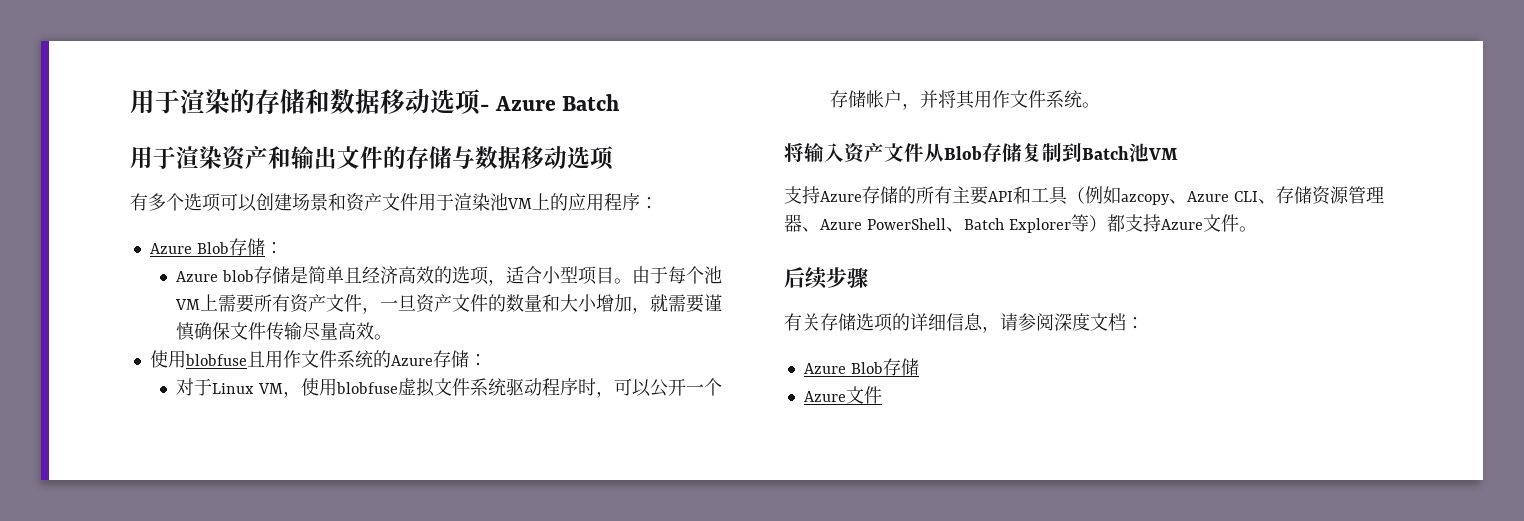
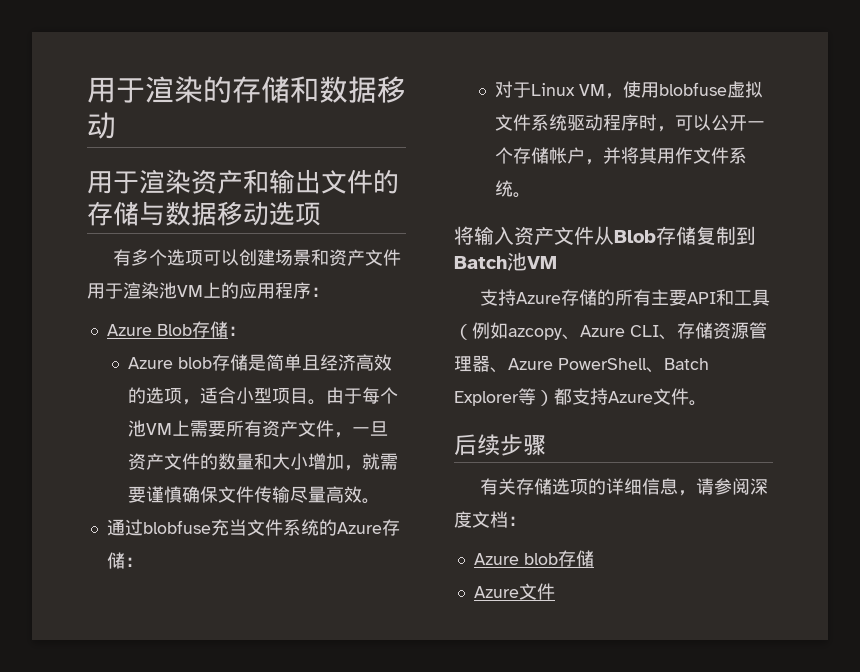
- 用于渲染的存储和数据移动选项- Azure Batch
+ 用于渲染的存储和数据移动
- 使用blobfuse且用作文件系统的Azure存储：
+ 通过blobfuse充当文件系统的Azure存储：
  有关存储选项的详细信息，请参阅深度文档：
- Azure Blob存储
+ Azure blob存储

